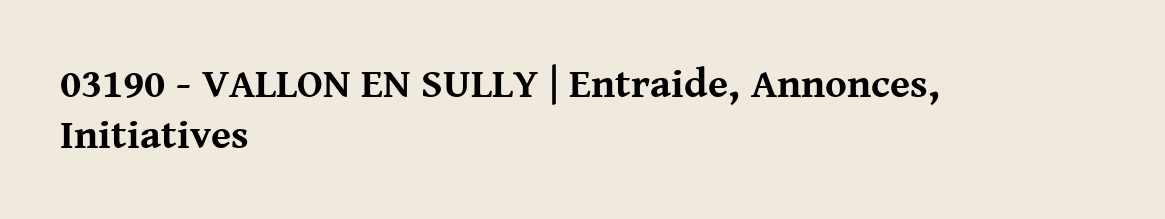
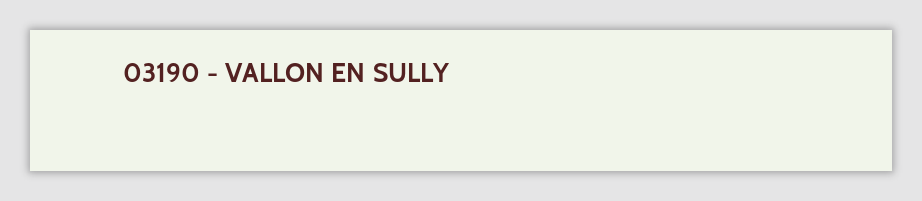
- 03190 - VALLON EN SULLY | Entraide, Annonces, Initiatives
+ 03190 - VALLON EN SULLY

